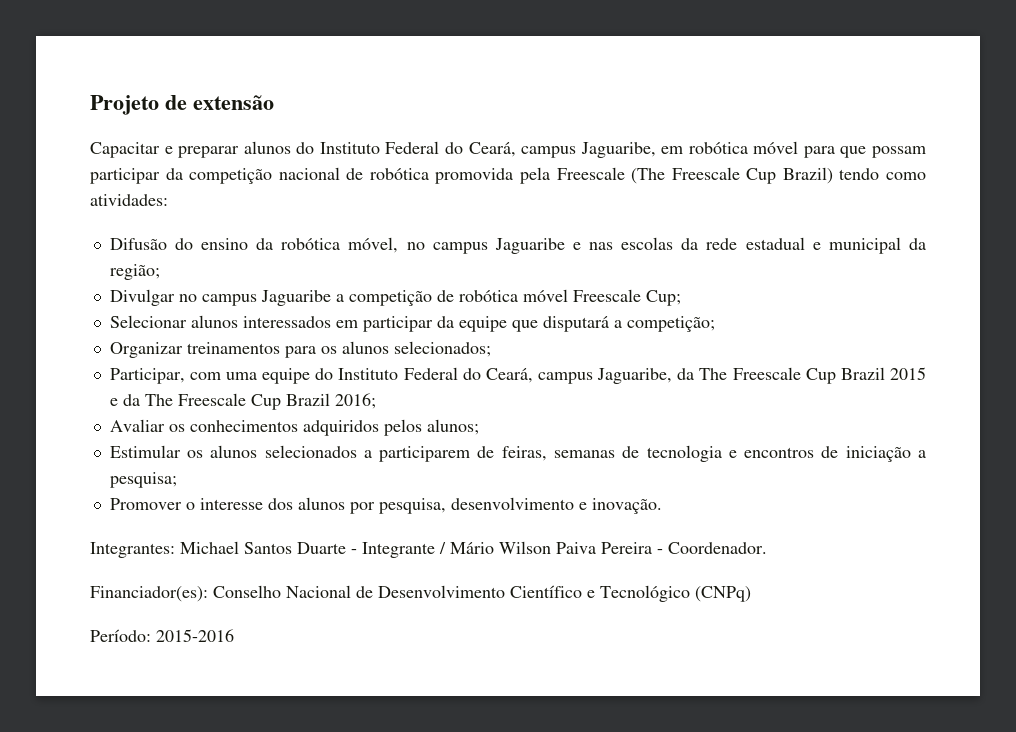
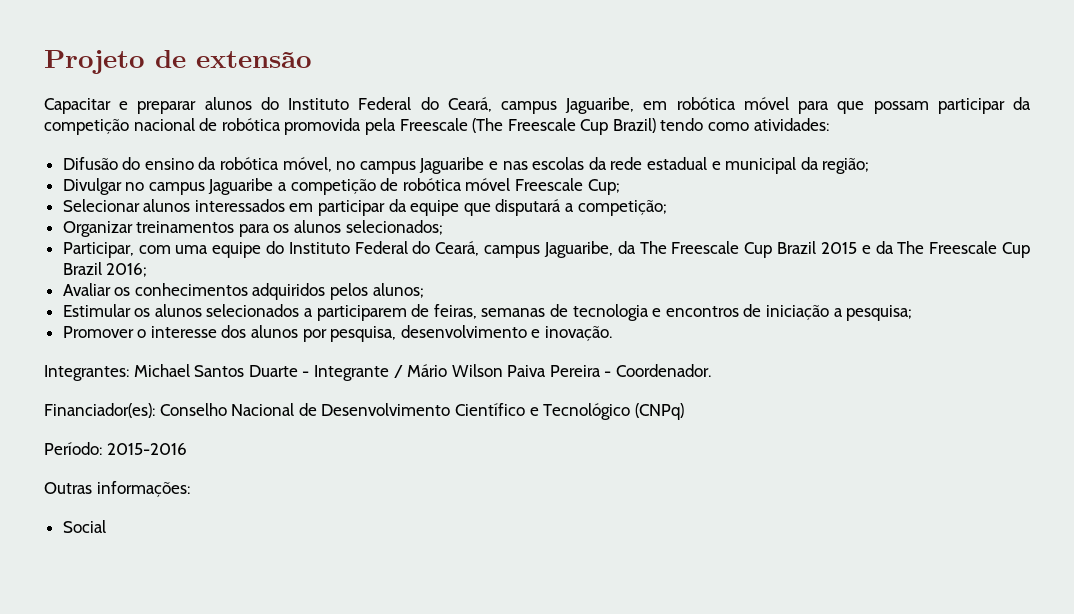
+ Outras informações:
+ Social

